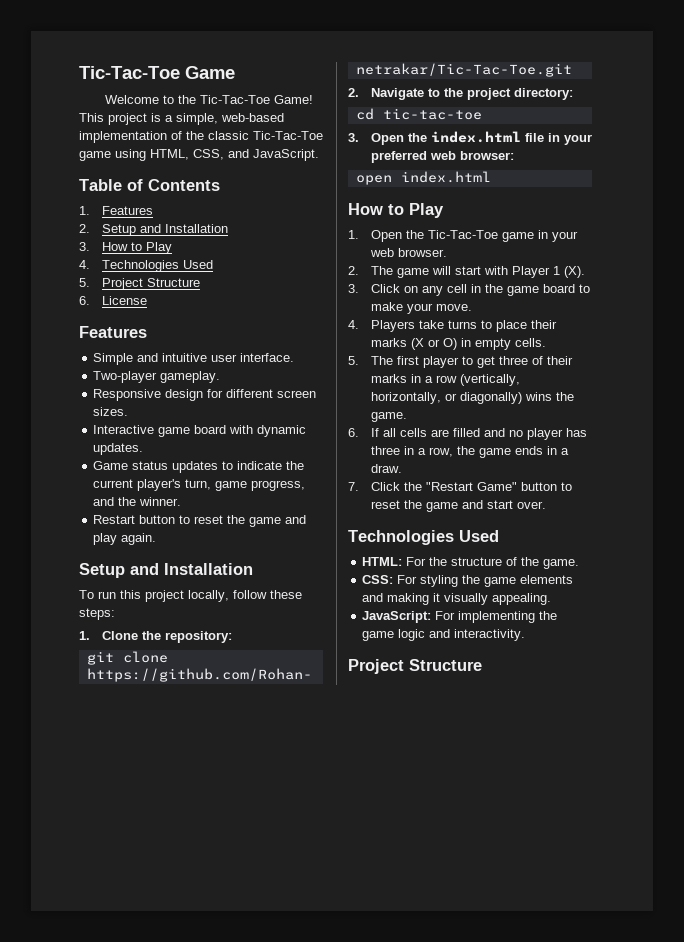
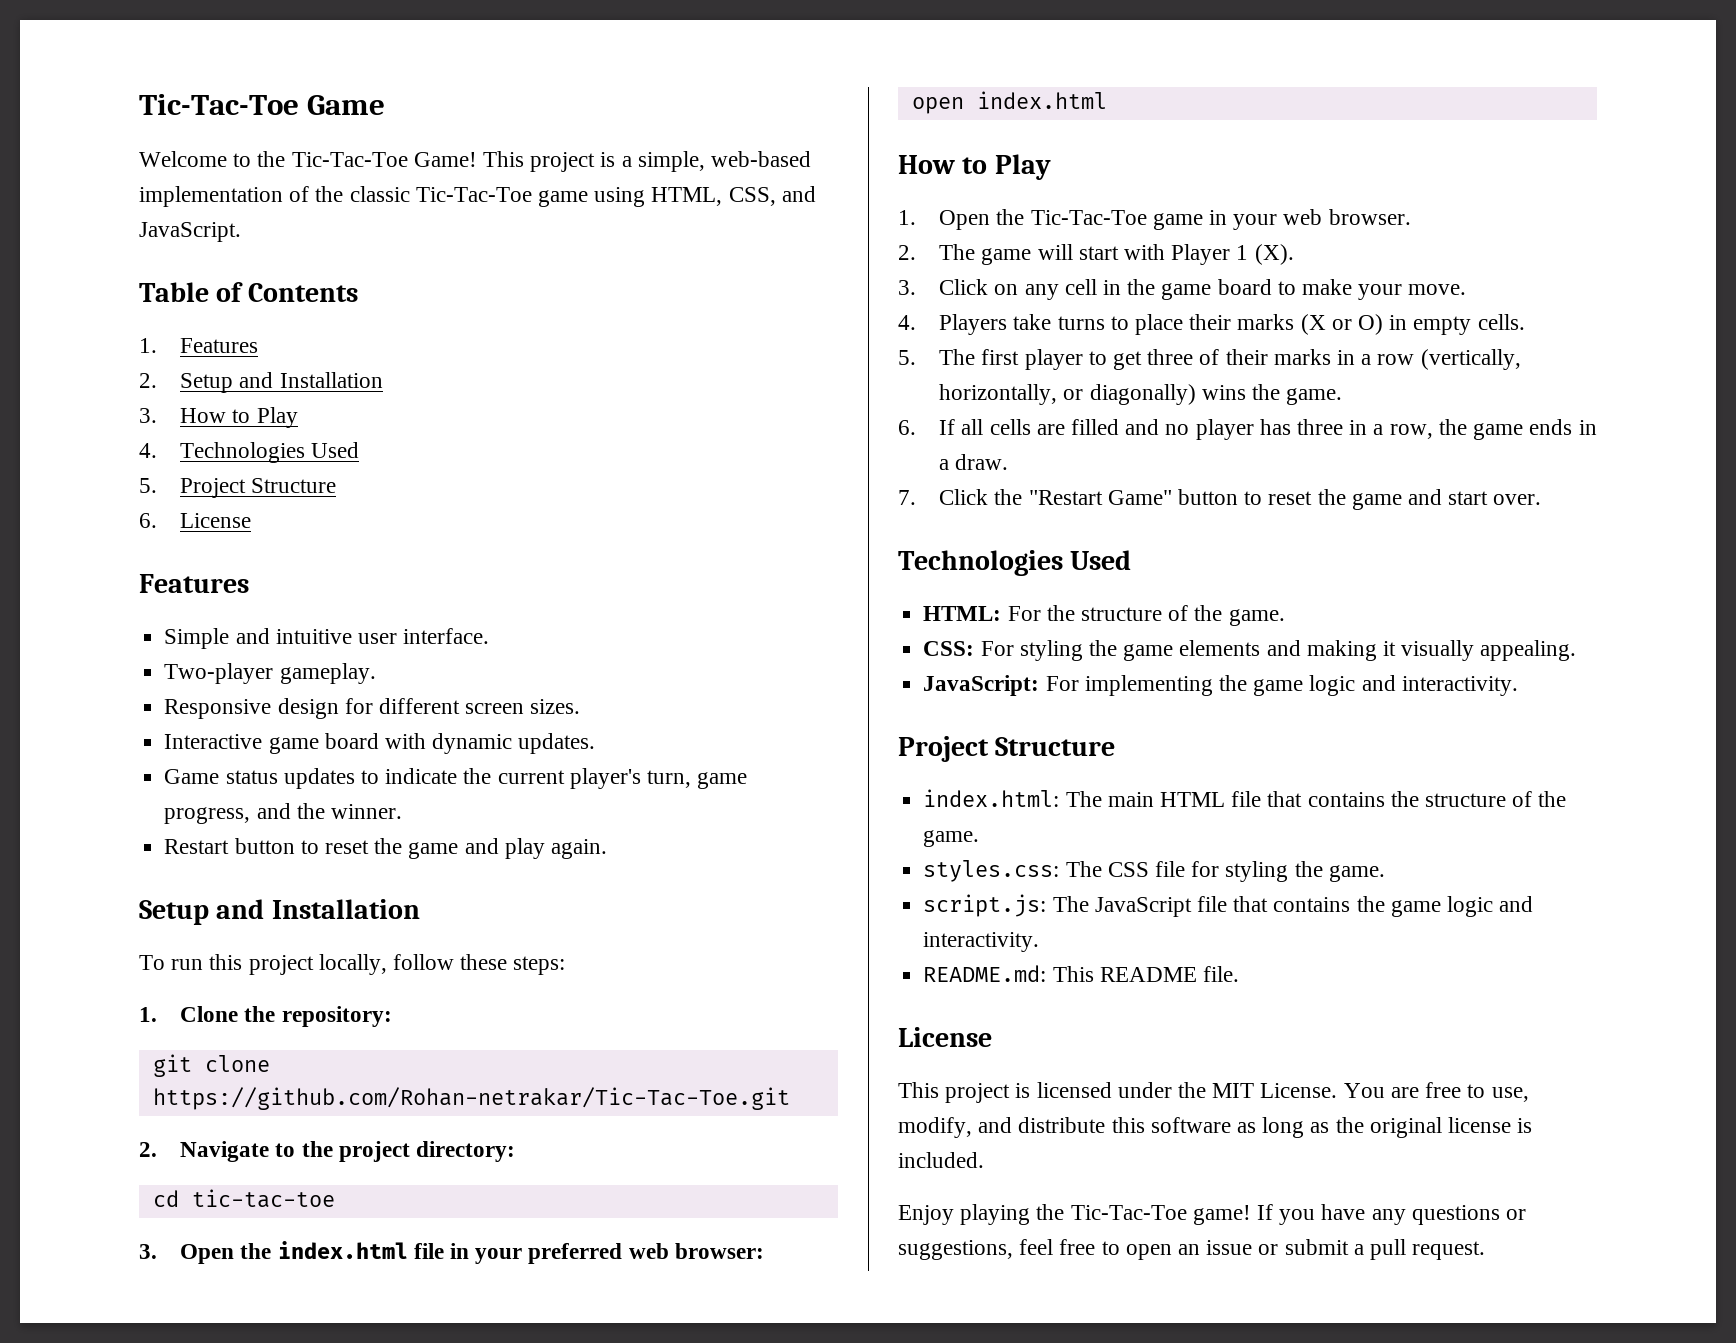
+ index.html: The main HTML file that contains the structure of the game.
+ styles.css: The CSS file for styling the game.
+ script.js: The JavaScript file that contains the game logic and interactivity.
+ README.md: This README file.
+ License
+ This project is licensed under the MIT License. You are free to use, modify, and distribute this software as long as the original license is included.
+ Enjoy playing the Tic-Tac-Toe game! If you have any questions or suggestions, feel free to open an issue or submit a pull request.

